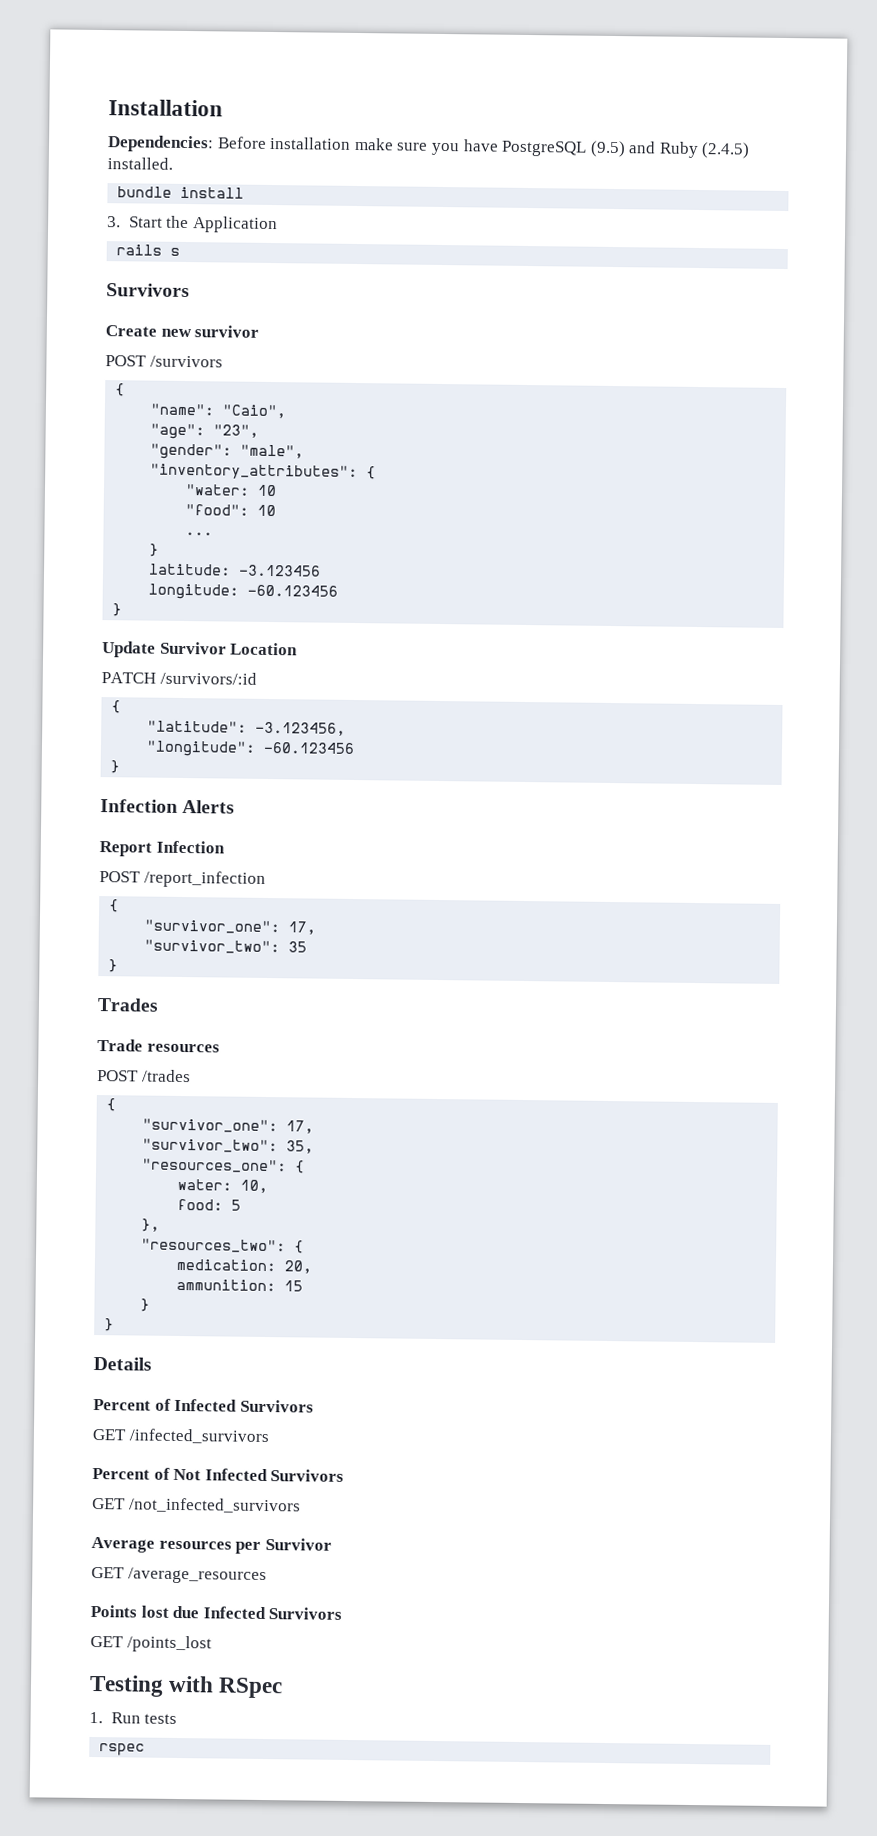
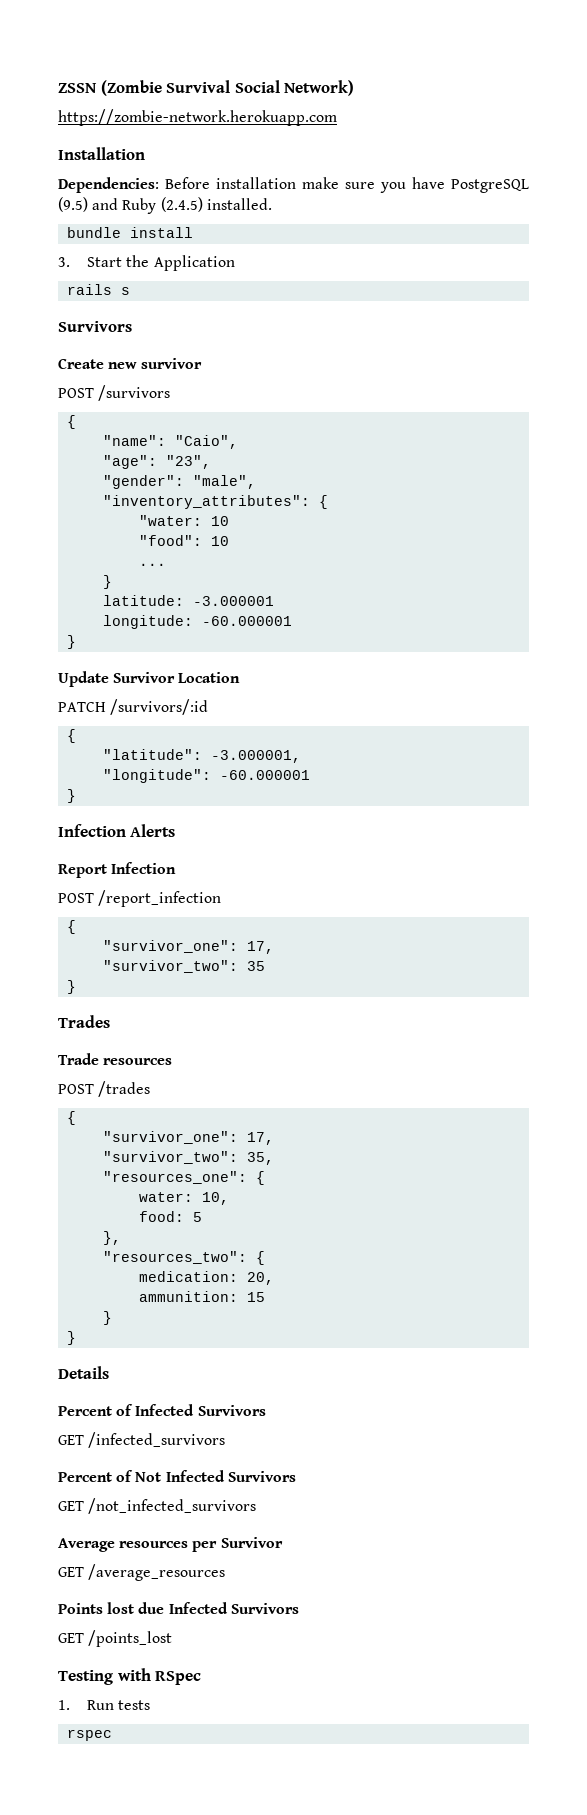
+ ZSSN (Zombie Survival Social Network)
+ https://zombie-network.herokuapp.com
- latitude: -3.123456
+ latitude: -3.000001
- longitude: -60.123456
+ longitude: -60.000001
- "latitude": -3.123456,
+ "latitude": -3.000001,
- "longitude": -60.123456
+ "longitude": -60.000001

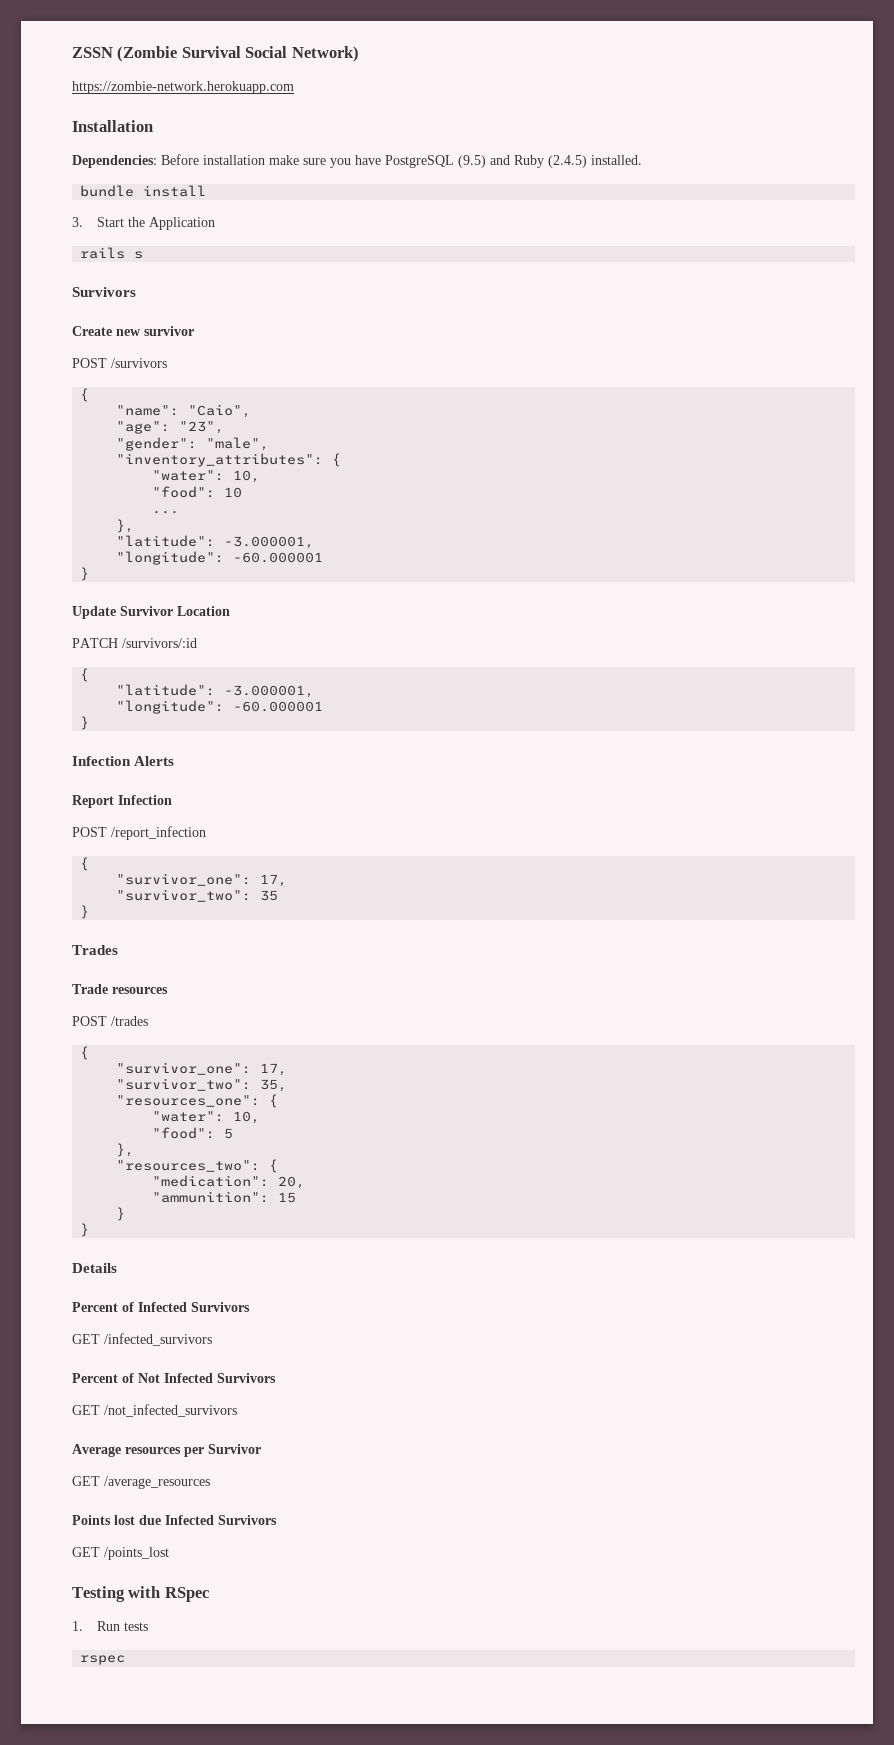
  "inventory_attributes": {
- "water: 10
+ "water": 10,
  ...
- }
- latitude: -3.000001
- longitude: -60.000001
+ },
+ "latitude": -3.000001,
+ "longitude": -60.000001
  "resources_one": {
- water: 10,
- food: 5
+ "water": 10,
+ "food": 5
- medication: 20,
+ "medication": 20,
- ammunition: 15
+ "ammunition": 15

